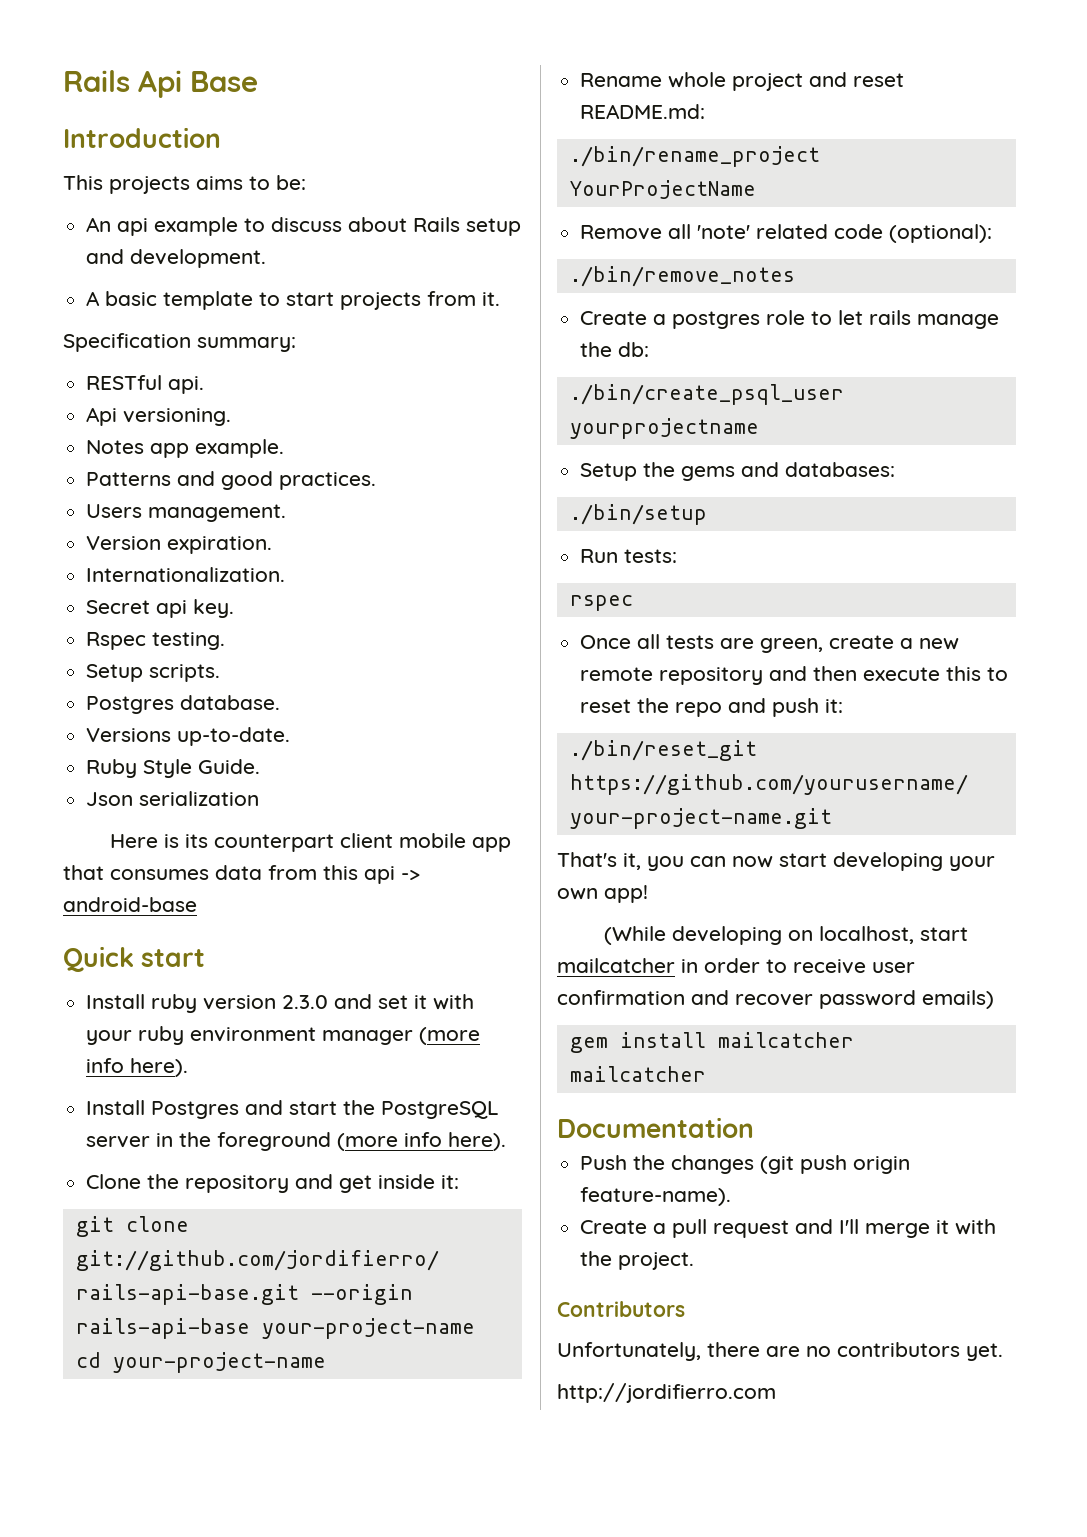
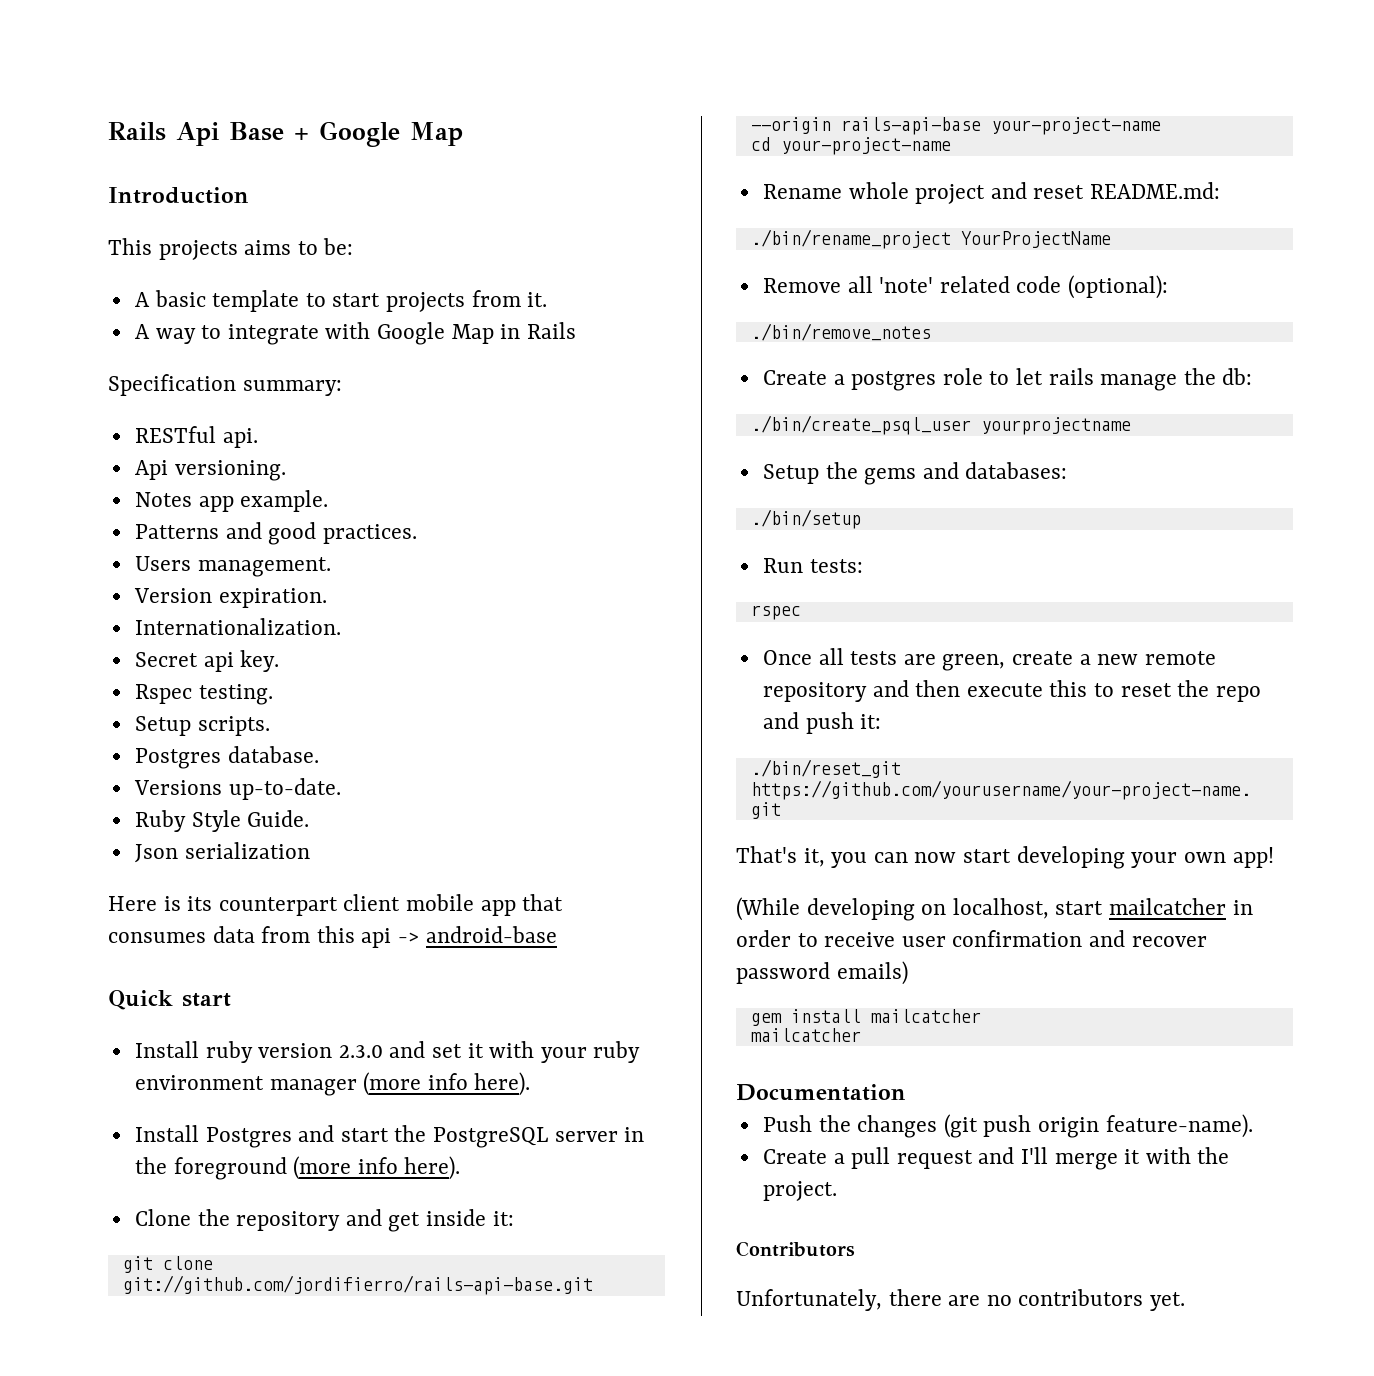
- Rails Api Base
+ Rails Api Base + Google Map
- An api example to discuss about Rails setup and development.
+ A way to integrate with Google Map in Rails
- http://jordifierro.com

